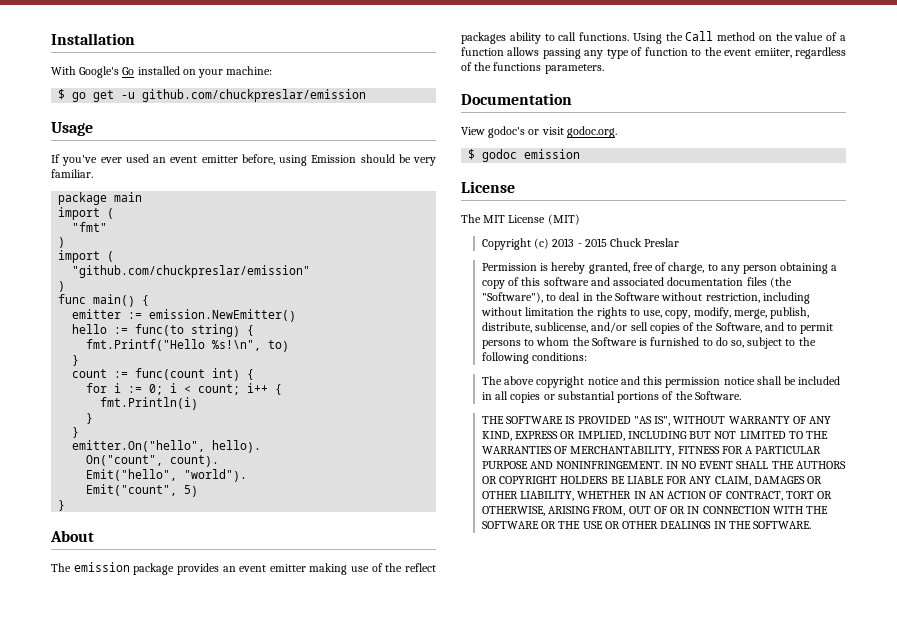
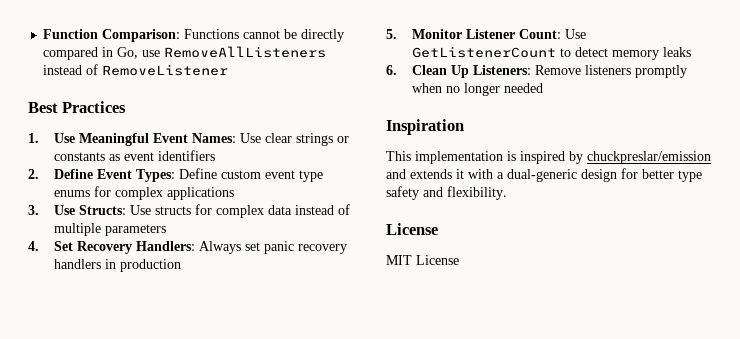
- Installation
- With Google's Go installed on your machine:
- $ go get -u github.com/chuckpreslar/emission
- Usage
- If you've ever used an event emitter before, using Emission should be very familiar.
- package main
- import (
- "fmt"
- )
- import (
- "github.com/chuckpreslar/emission"
- )
- func main() {
- emitter := emission.NewEmitter()
- hello := func(to string) {
- fmt.Printf("Hello %s!\n", to)
- }
- count := func(count int) {
- for i := 0; i < count; i++ {
- fmt.Println(i)
- }
- }
- emitter.On("hello", hello).
- On("count", count).
- Emit("hello", "world").
- Emit("count", 5)
- }
- About
- The emission package provides an event emitter making use of the reflect packages ability to call functions. Using the Call method on the value of a function allows passing any type of function to the event emiiter, regardless of the functions parameters.
- Documentation
- View godoc's or visit godoc.org.
- $ godoc emission
+ Function Comparison: Functions cannot be directly compared in Go, use RemoveAllListeners instead of RemoveListener
+ Best Practices
+ 1. Use Meaningful Event Names: Use clear strings or constants as event identifiers
+ 2. Define Event Types: Define custom event type enums for complex applications
+ 3. Use Structs: Use structs for complex data instead of multiple parameters
+ 4. Set Recovery Handlers: Always set panic recovery handlers in production
+ 5. Monitor Listener Count: Use GetListenerCount to detect memory leaks
+ 6. Clean Up Listeners: Remove listeners promptly when no longer needed
+ Inspiration
+ This implementation is inspired by chuckpreslar/emission and extends it with a dual-generic design for better type safety and flexibility.
- The MIT License (MIT)
- Copyright (c) 2013 - 2015 Chuck Preslar
- Permission is hereby granted, free of charge, to any person obtaining a copy of this software and associated documentation files (the "Software"), to deal in the Software without restriction, including without limitation the rights to use, copy, modify, merge, publish, distribute, sublicense, and/or sell copies of the Software, and to permit persons to whom the Software is furnished to do so, subject to the following conditions:
- The above copyright notice and this permission notice shall be included in all copies or substantial portions of the Software.
- THE SOFTWARE IS PROVIDED "AS IS", WITHOUT WARRANTY OF ANY KIND, EXPRESS OR IMPLIED, INCLUDING BUT NOT LIMITED TO THE WARRANTIES OF MERCHANTABILITY, FITNESS FOR A PARTICULAR PURPOSE AND NONINFRINGEMENT. IN NO EVENT SHALL THE AUTHORS OR COPYRIGHT HOLDERS BE LIABLE FOR ANY CLAIM, DAMAGES OR OTHER LIABILITY, WHETHER IN AN ACTION OF CONTRACT, TORT OR OTHERWISE, ARISING FROM, OUT OF OR IN CONNECTION WITH THE SOFTWARE OR THE USE OR OTHER DEALINGS IN THE SOFTWARE.
+ MIT License

